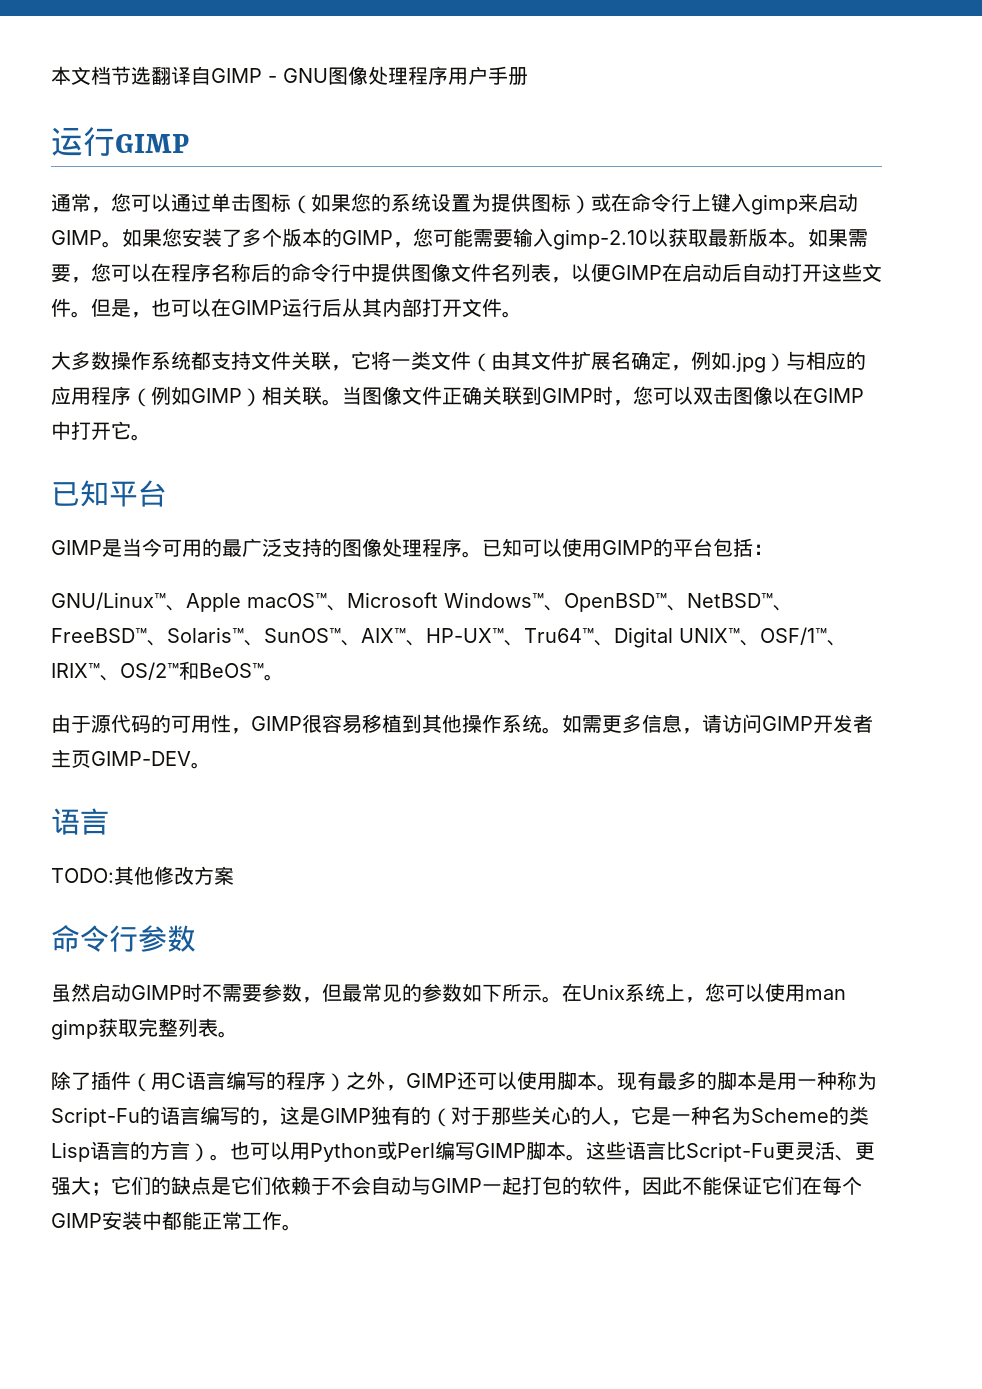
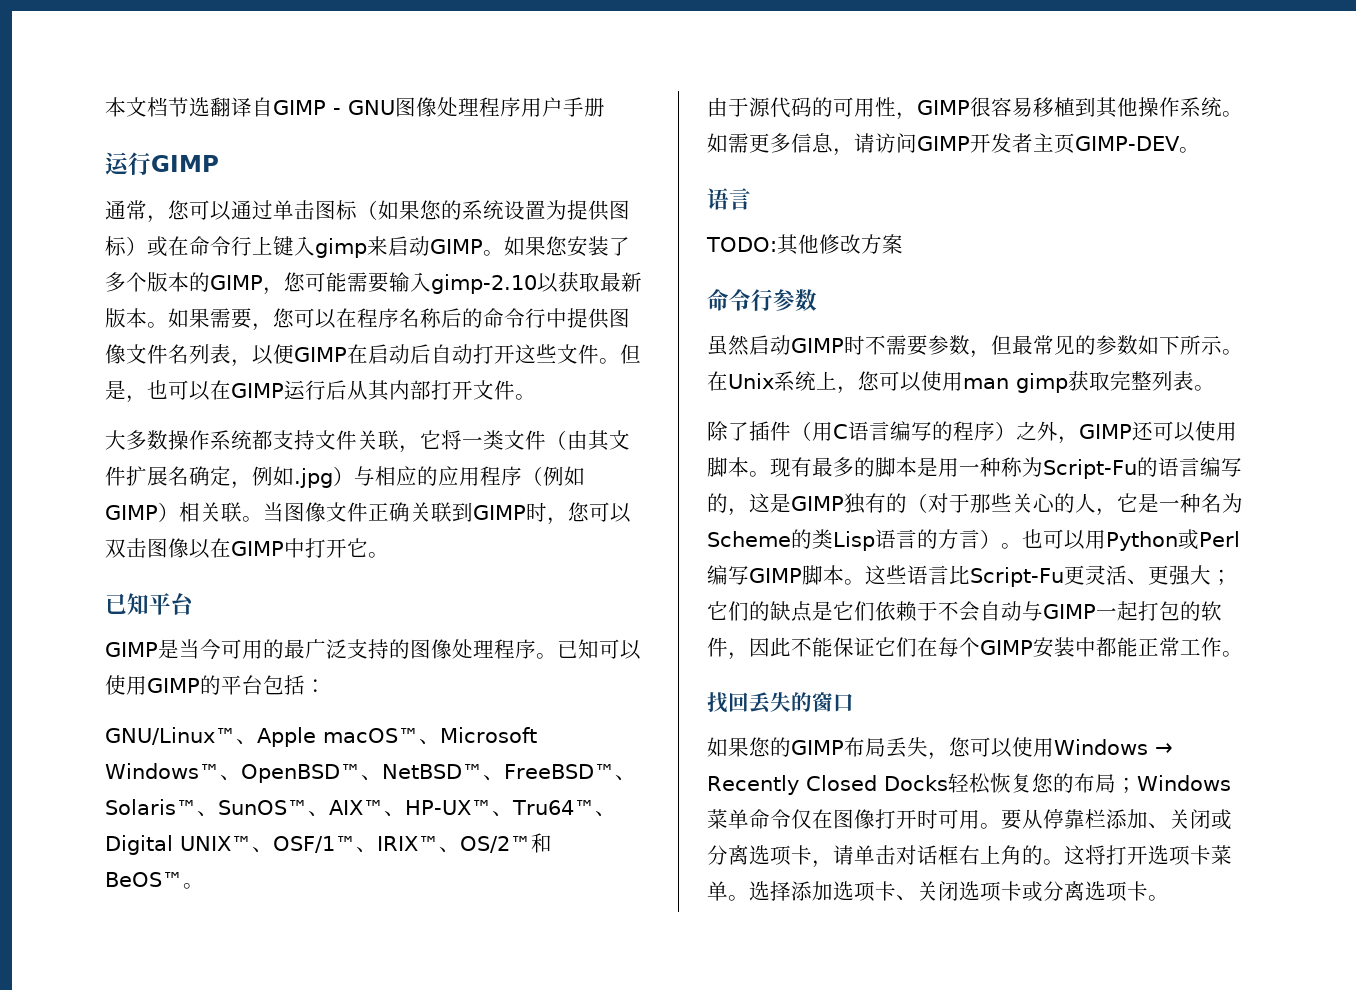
+ 找回丢失的窗口
+ 如果您的GIMP布局丢失，您可以使用Windows → Recently Closed Docks轻松恢复您的布局；Windows菜单命令仅在图像打开时可用。要从停靠栏添加、关闭或分离选项卡，请单击对话框右上角的。这将打开选项卡菜单。选择添加选项卡、关闭选项卡或分离选项卡。

